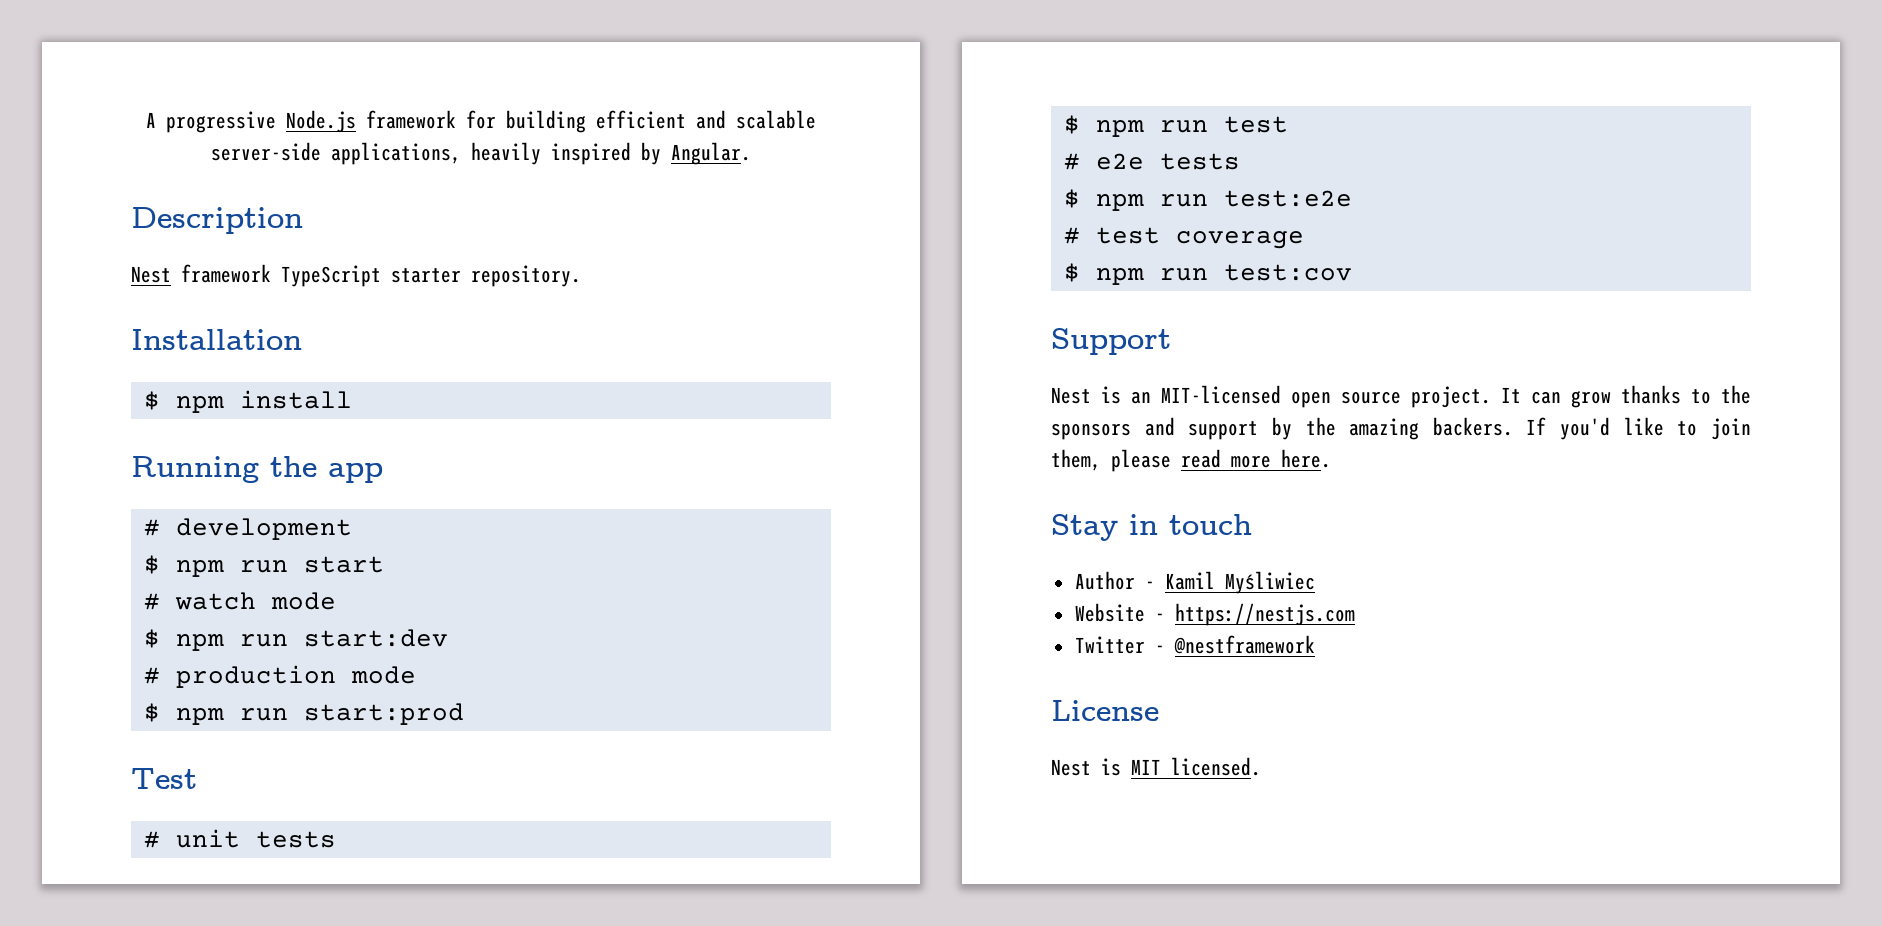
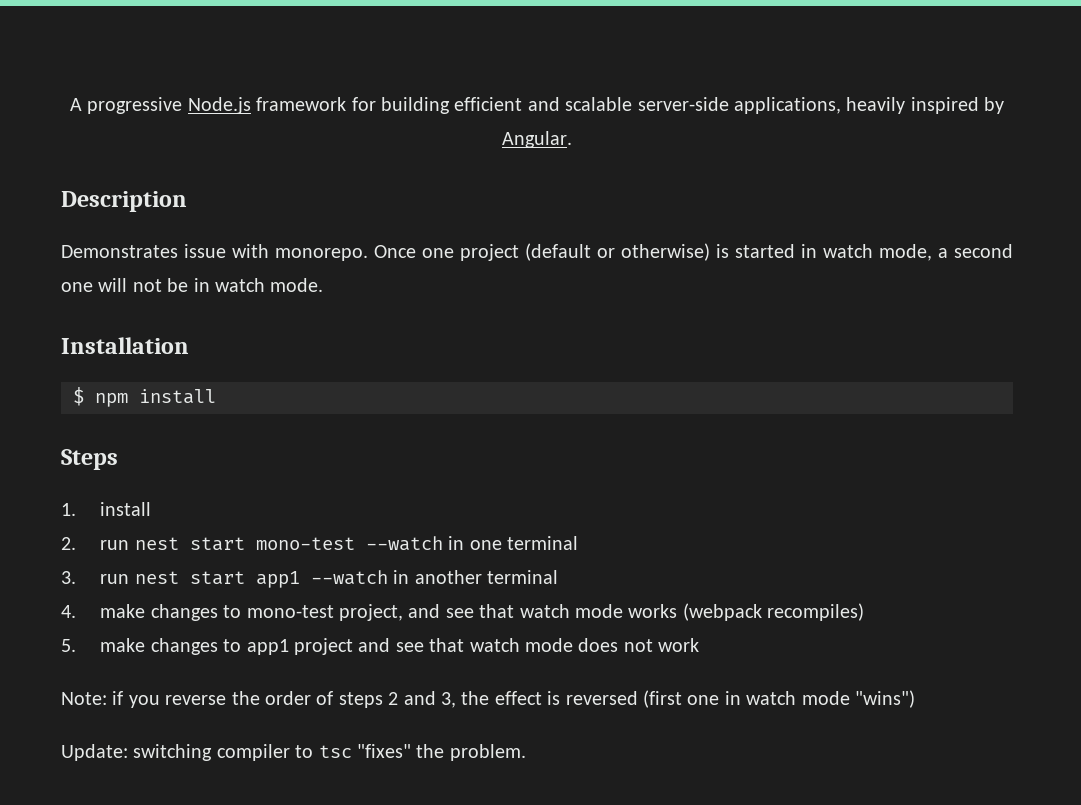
- Nest framework TypeScript starter repository.
+ Demonstrates issue with monorepo. Once one project (default or otherwise) is started in watch mode, a second one will not be in watch mode.
  Installation
  $ npm install
- Running the app
- # development
- $ npm run start
- # watch mode
- $ npm run start:dev
- # production mode
- $ npm run start:prod
- Test
- # unit tests
- $ npm run test
- # e2e tests
- $ npm run test:e2e
- # test coverage
- $ npm run test:cov
- Support
- Nest is an MIT-licensed open source project. It can grow thanks to the sponsors and support by the amazing backers. If you'd like to join them, please read more here.
- Stay in touch
- Author - Kamil Myśliwiec
- Website - https://nestjs.com
- Twitter - @nestframework
- License
- Nest is MIT licensed.
+ Steps
+ 1. install
+ 2. run nest start mono-test --watch in one terminal
+ 3. run nest start app1 --watch in another terminal
+ 4. make changes to mono-test project, and see that watch mode works (webpack recompiles)
+ 5. make changes to app1 project and see that watch mode does not work
+ Note: if you reverse the order of steps 2 and 3, the effect is reversed (first one in watch mode "wins")
+ Update: switching compiler to tsc "fixes" the problem.

